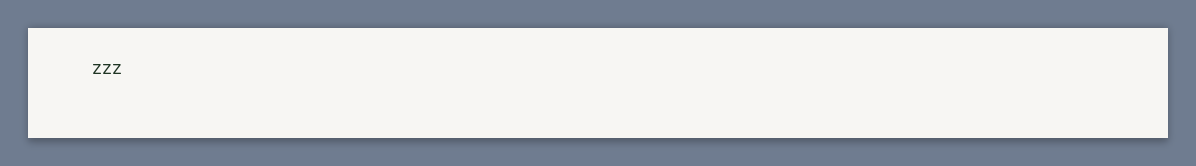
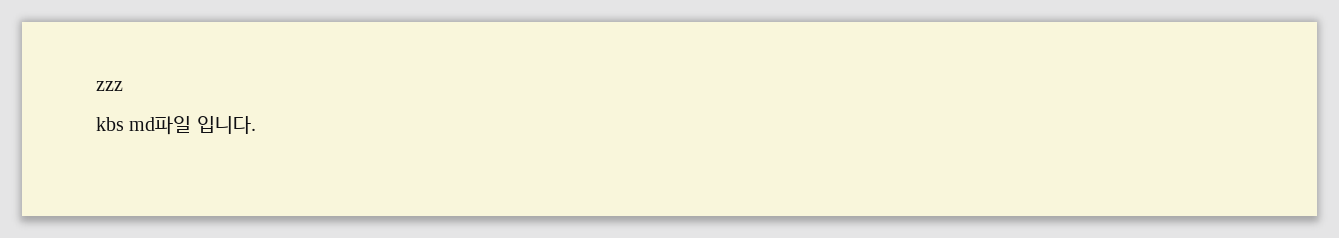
+ kbs md파일 입니다.

